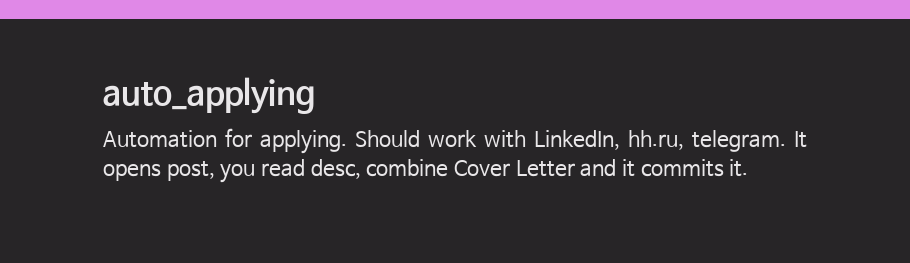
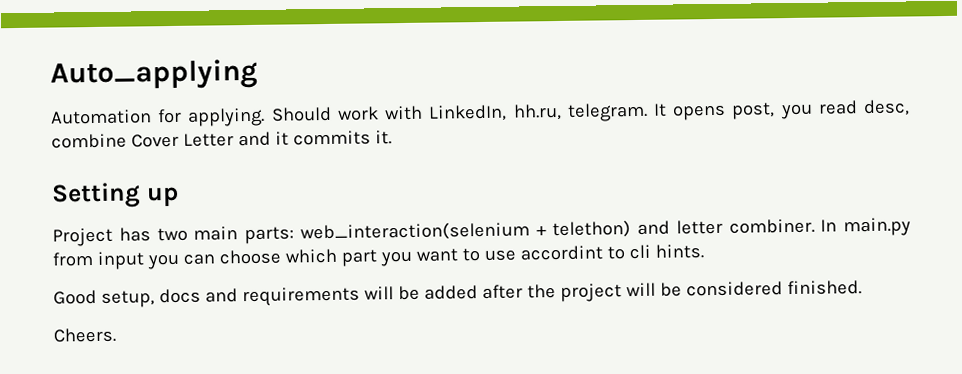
- auto_applying
+ Auto_applying
+ Setting up
+ Project has two main parts: web_interaction(selenium + telethon) and letter combiner. In main.py from input you can choose which part you want to use accordint to cli hints.
+ Good setup, docs and requirements will be added after the project will be considered finished.
+ Cheers.

